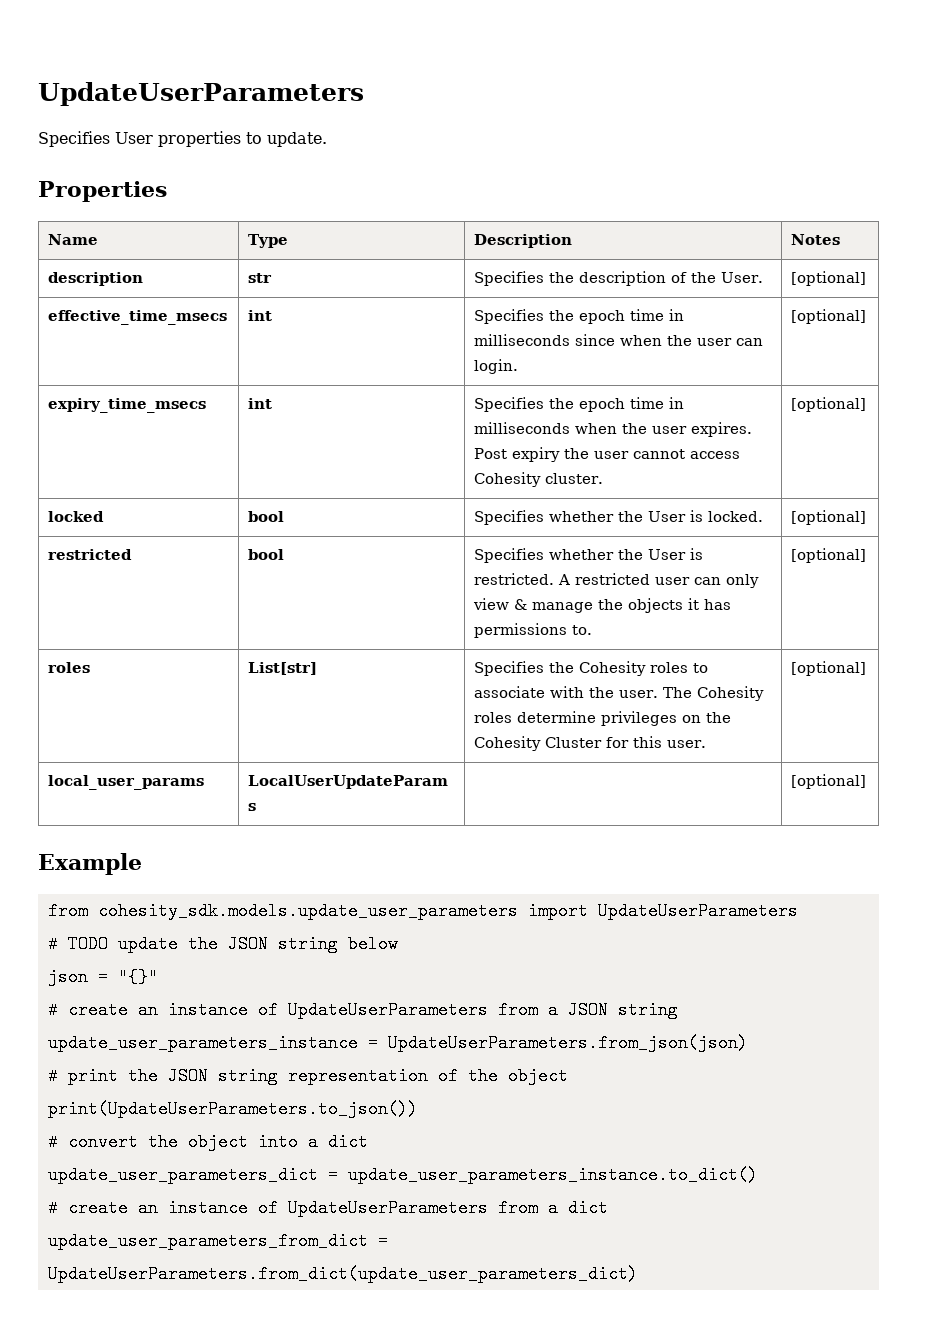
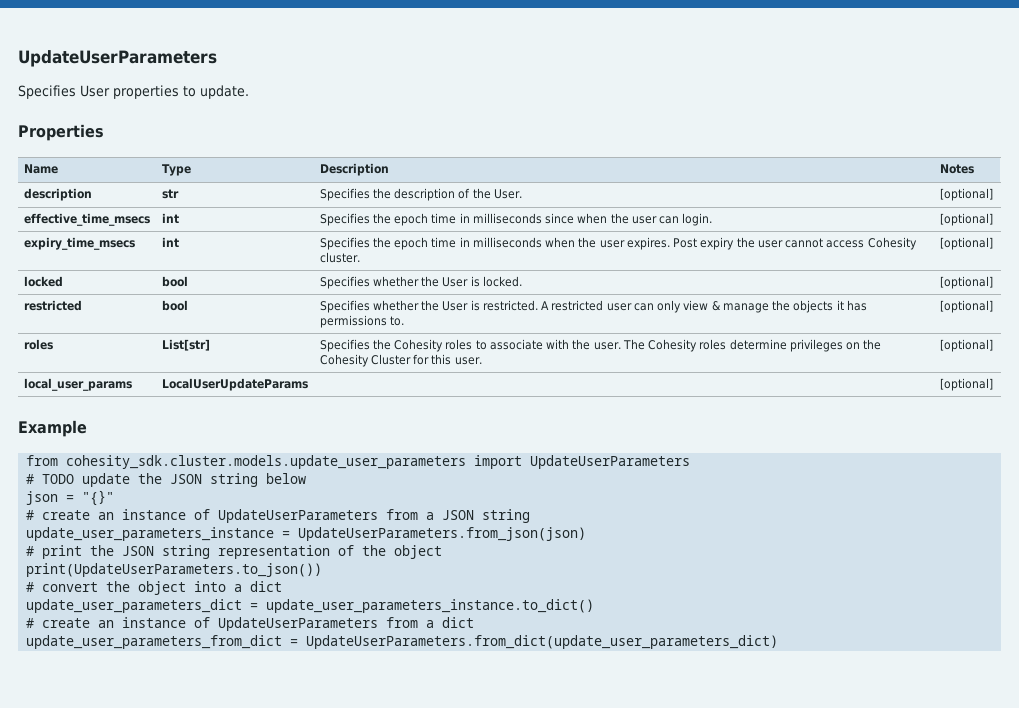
- from cohesity_sdk.models.update_user_parameters import UpdateUserParameters
+ from cohesity_sdk.cluster.models.update_user_parameters import UpdateUserParameters

